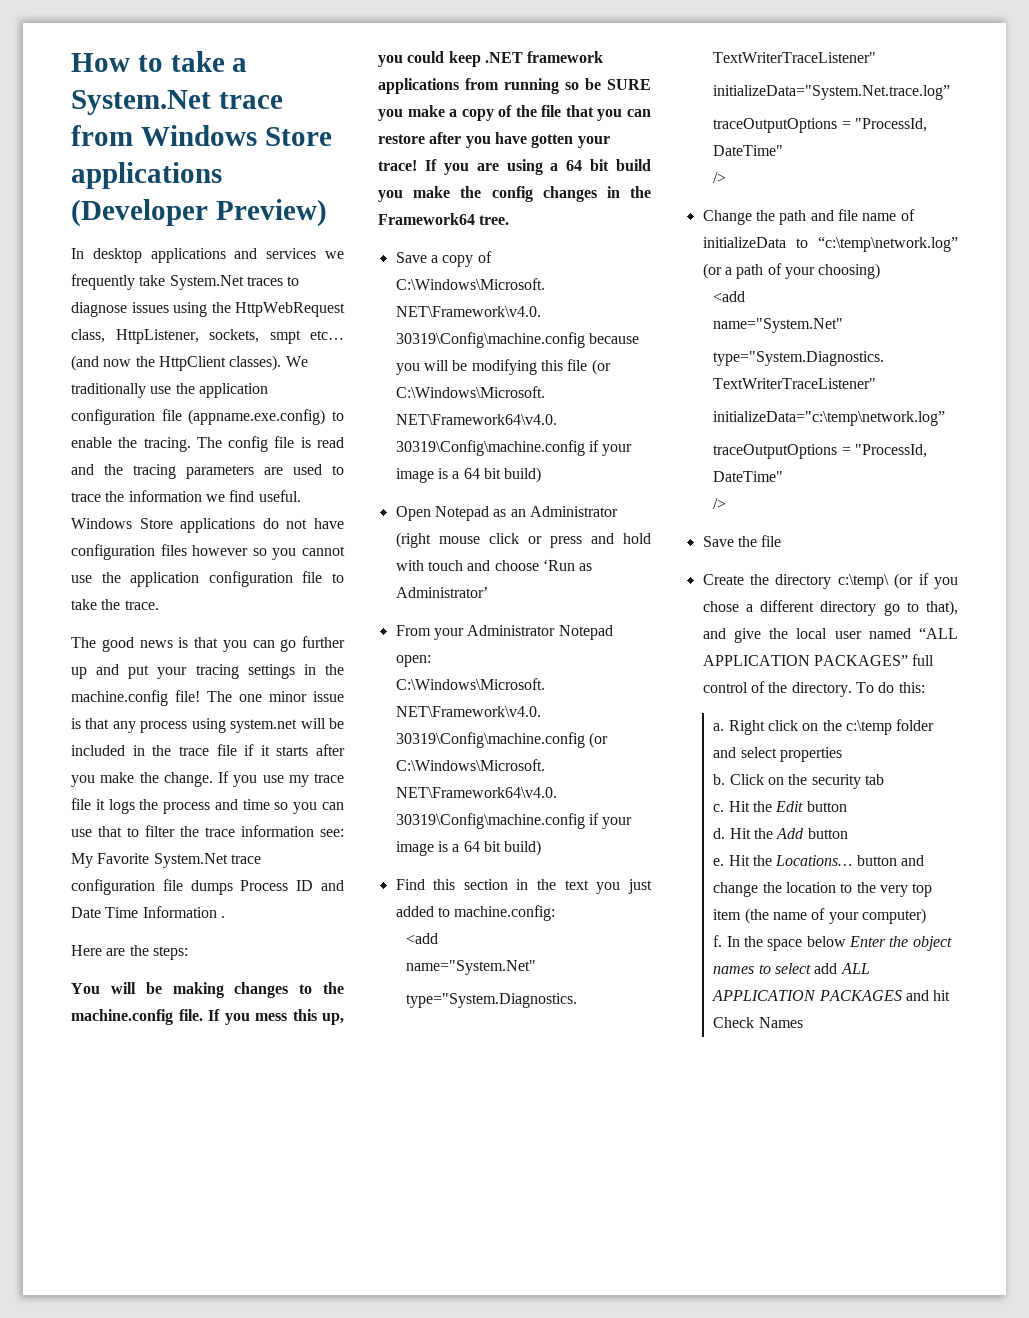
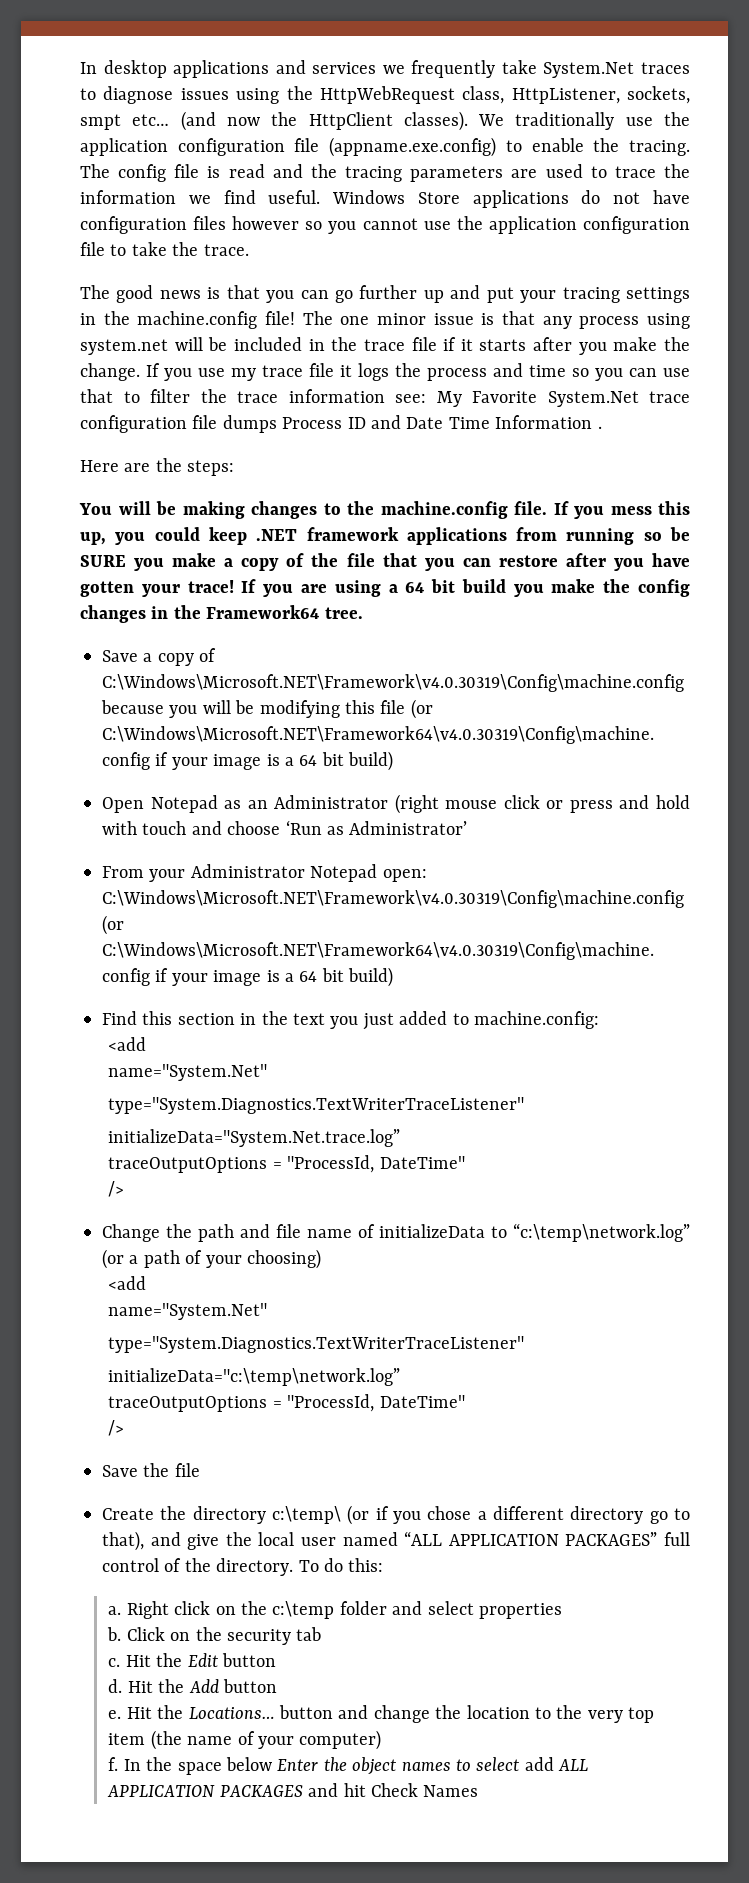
- How to take a System.Net trace from Windows Store applications (Developer Preview)

